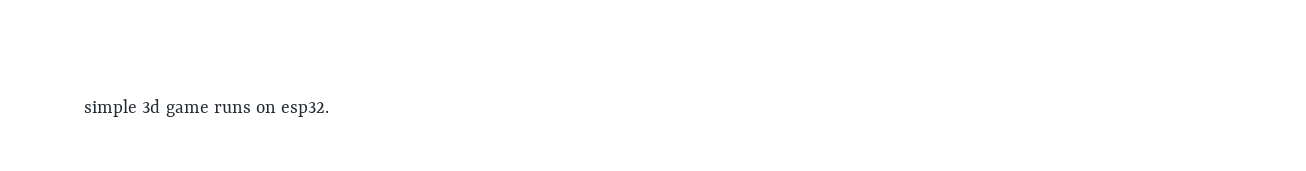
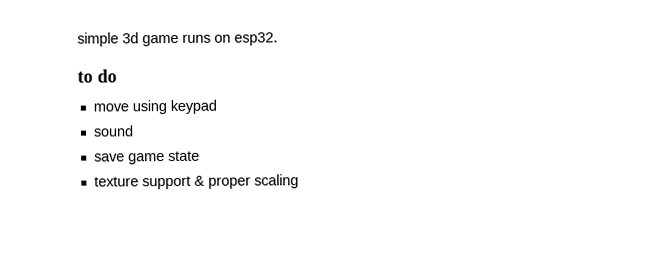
+ to do
+ move using keypad
+ sound
+ save game state
+ texture support & proper scaling

